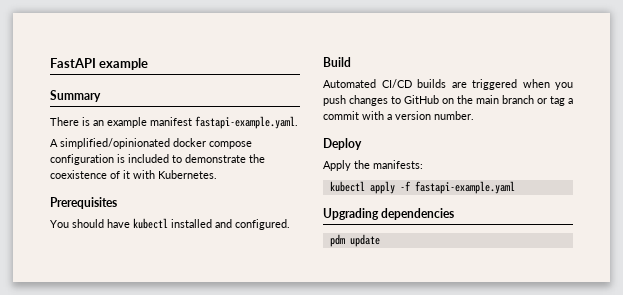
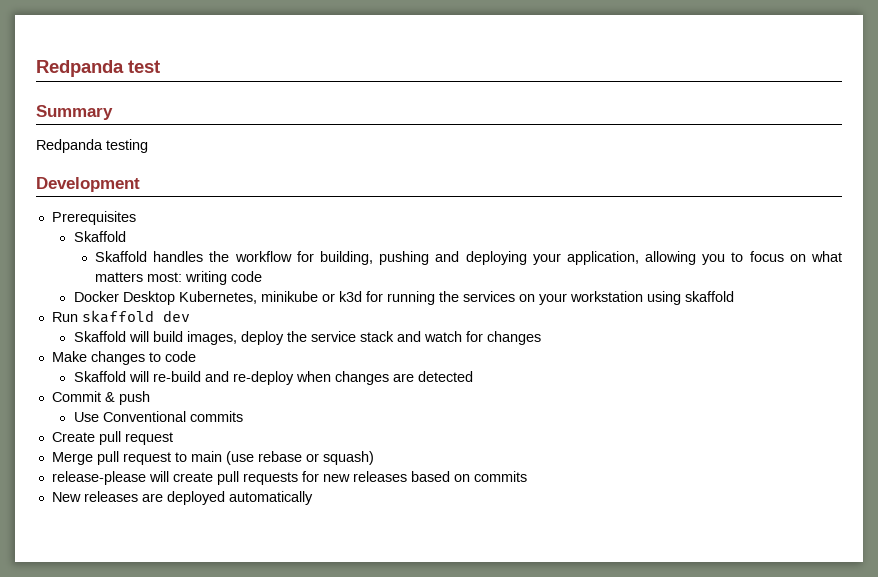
- FastAPI example
+ Redpanda test
- There is an example manifest fastapi-example.yaml.
- A simplified/opinionated docker compose configuration is included to demonstrate the coexistence of it with Kubernetes.
+ Redpanda testing
+ Development
  Prerequisites
- You should have kubectl installed and configured.
- Build
- Automated CI/CD builds are triggered when you push changes to GitHub on the main branch or tag a commit with a version number.
- Deploy
- Apply the manifests:
- kubectl apply -f fastapi-example.yaml
- Upgrading dependencies
- pdm update
+ Skaffold
+ Skaffold handles the workflow for building, pushing and deploying your application, allowing you to focus on what matters most: writing code
+ Docker Desktop Kubernetes, minikube or k3d for running the services on your workstation using skaffold
+ Run skaffold dev
+ Skaffold will build images, deploy the service stack and watch for changes
+ Make changes to code
+ Skaffold will re-build and re-deploy when changes are detected
+ Commit & push
+ Use Conventional commits
+ Create pull request
+ Merge pull request to main (use rebase or squash)
+ release-please will create pull requests for new releases based on commits
+ New releases are deployed automatically

